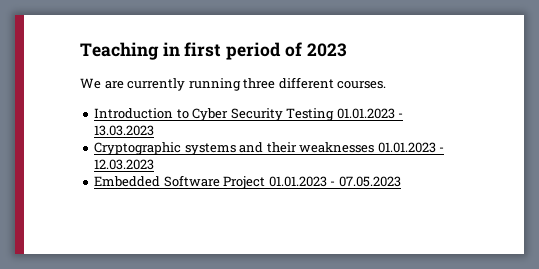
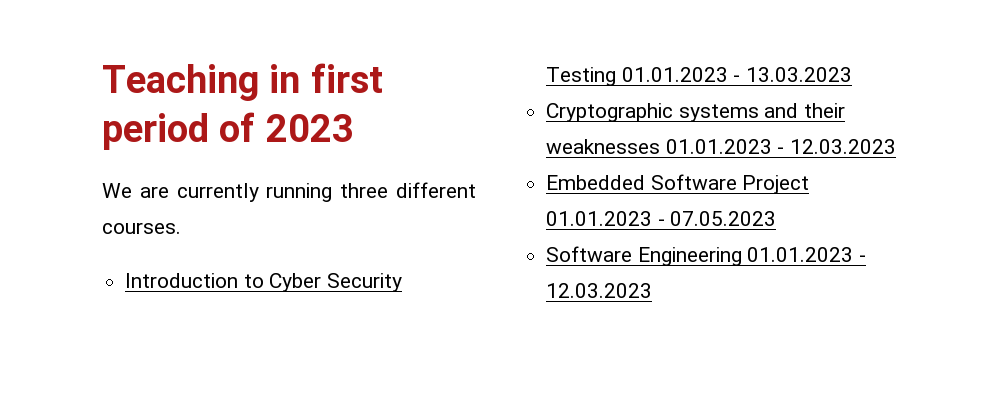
+ Software Engineering 01.01.2023 - 12.03.2023

